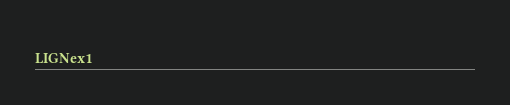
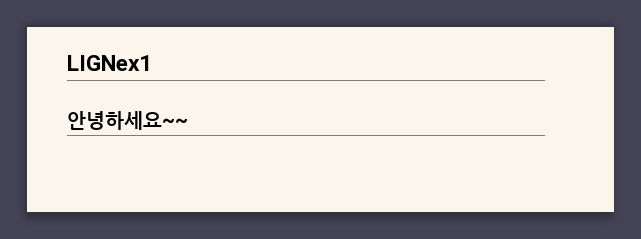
+ 안녕하세요~~

